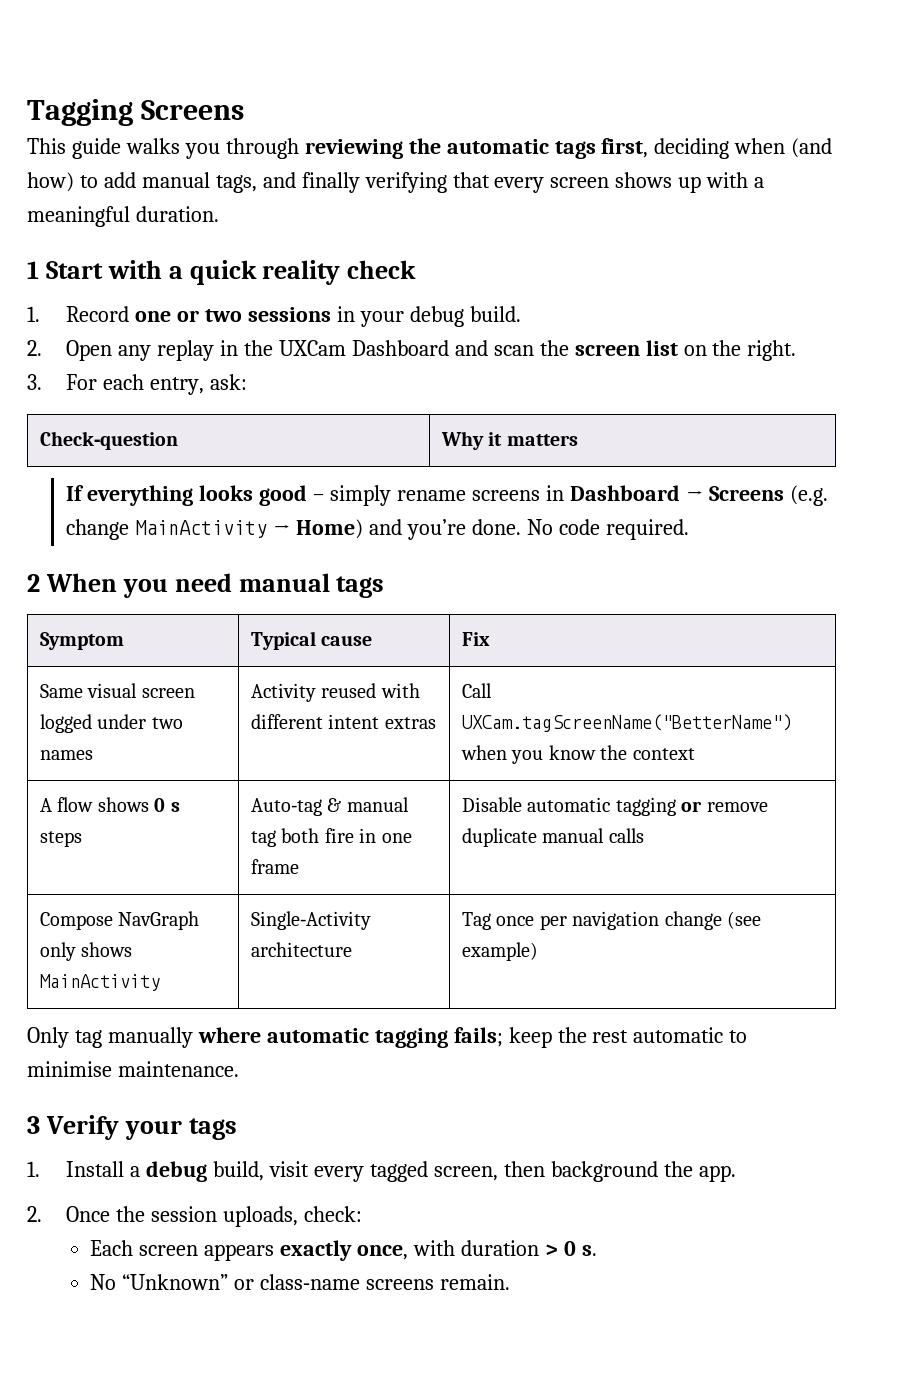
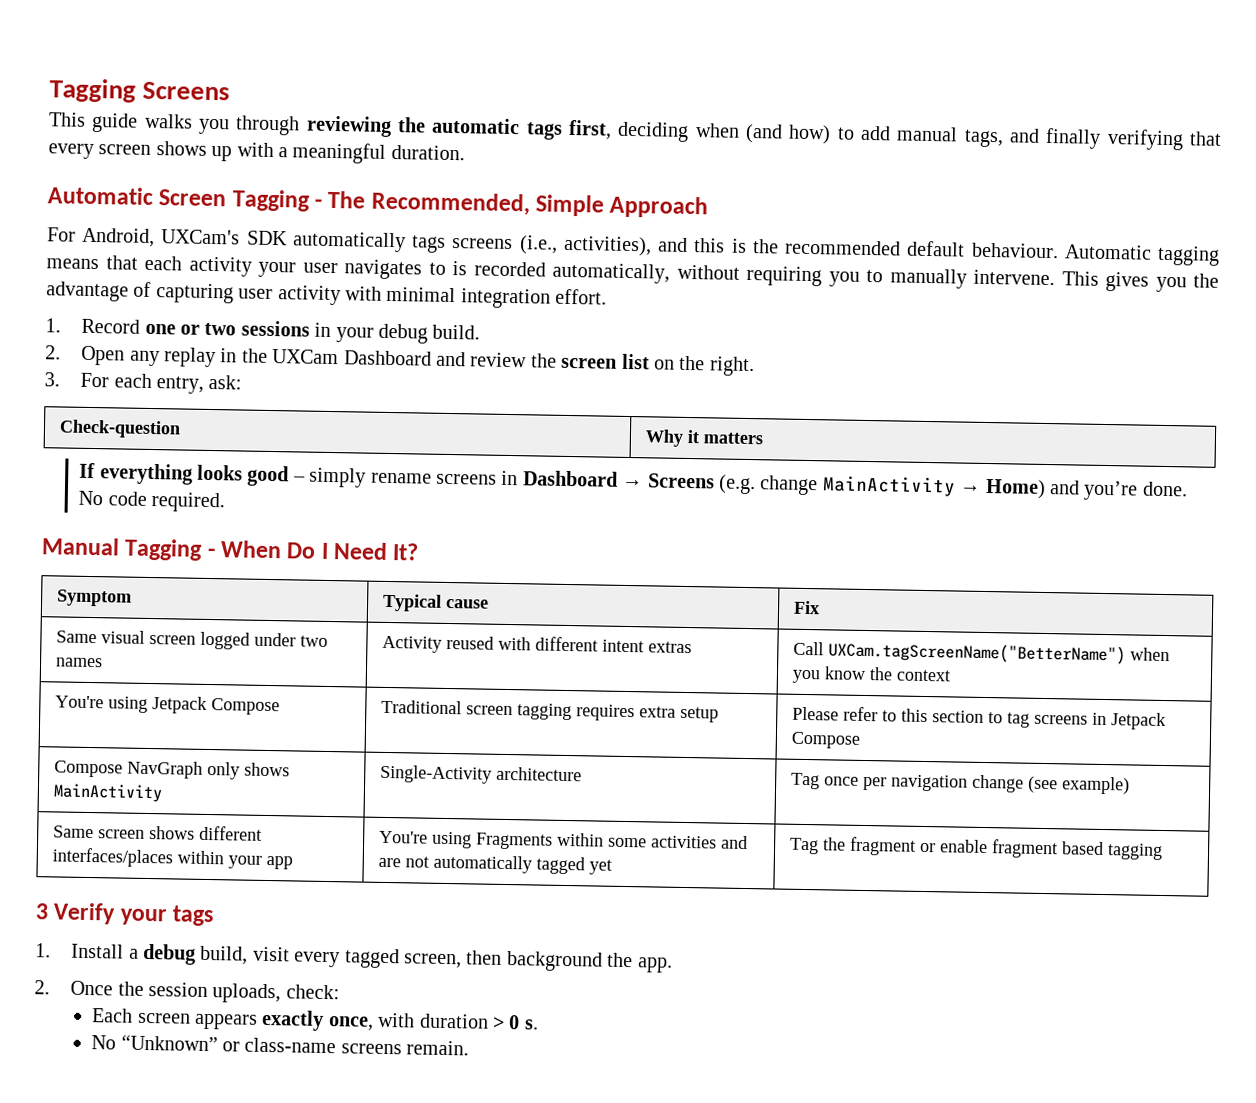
- 1 Start with a quick reality check
+ Automatic Screen Tagging - The Recommended, Simple Approach
+ For Android, UXCam's SDK automatically tags screens (i.e., activities), and this is the recommended default behaviour. Automatic tagging means that each activity your user navigates to is recorded automatically, without requiring you to manually intervene. This gives you the advantage of capturing user activity with minimal integration effort.
- 2. Open any replay in the UXCam Dashboard and scan the screen list on the right.
+ 2. Open any replay in the UXCam Dashboard and review the screen list on the right.
- 2 When you need manual tags
+ Manual Tagging - When Do I Need It?
- A flow shows 0 s steps | Auto‑tag & manual tag both fire in one frame | Disable automatic tagging or remove duplicate manual calls
+ You're using Jetpack Compose | Traditional screen tagging requires extra setup | Please refer to this section to tag screens in Jetpack Compose
- Only tag manually where automatic tagging fails; keep the rest automatic to minimise maintenance.
+ Same screen shows different interfaces/places within your app | You're using Fragments within some activities and are not automatically tagged yet | Tag the fragment or enable fragment based tagging

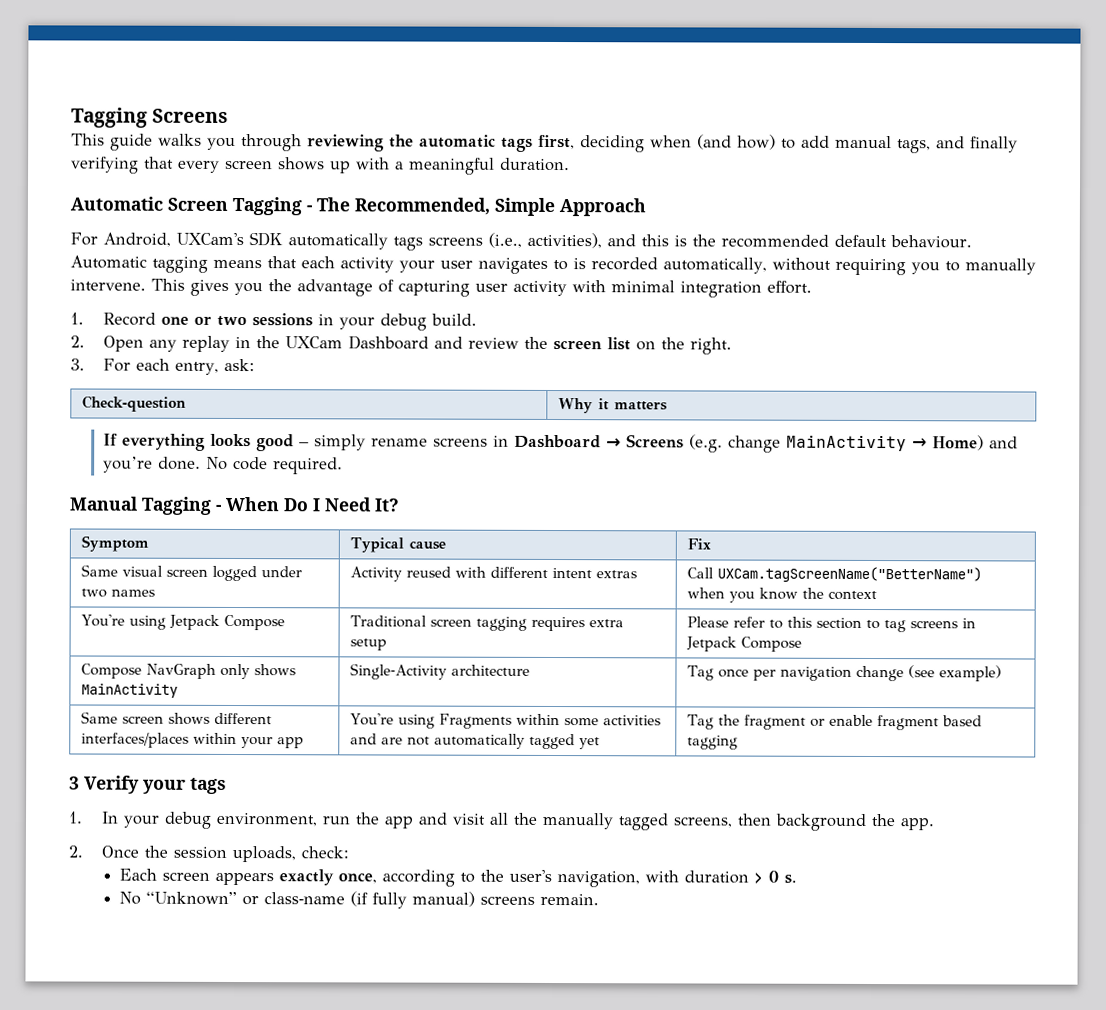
- 1. Install a debug build, visit every tagged screen, then background the app.
+ 1. In your debug environment, run the app and visit all the manually tagged screens, then background the app.
- Each screen appears exactly once, with duration > 0 s.
+ Each screen appears exactly once, according to the user's navigation, with duration > 0 s.
- No “Unknown” or class‑name screens remain.
+ No “Unknown” or class‑name (if fully manual) screens remain.

